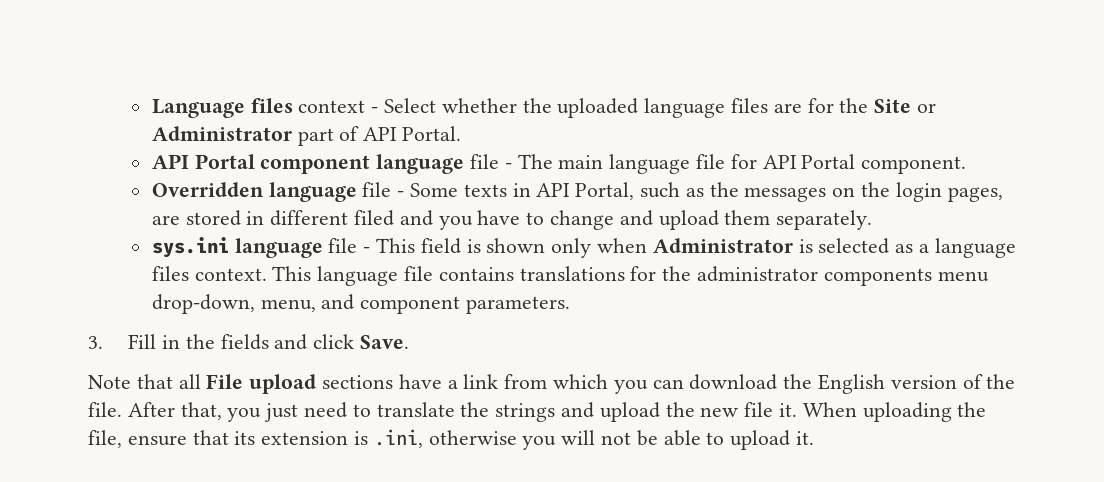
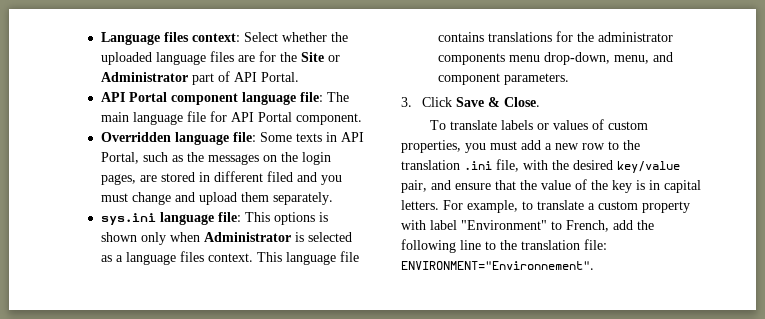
- Language files context - Select whether the uploaded language files are for the Site or Administrator part of API Portal.
+ Language files context: Select whether the uploaded language files are for the Site or Administrator part of API Portal.
- API Portal component language file - The main language file for API Portal component.
+ API Portal component language file: The main language file for API Portal component.
- Overridden language file - Some texts in API Portal, such as the messages on the login pages, are stored in different filed and you have to change and upload them separately.
+ Overridden language file: Some texts in API Portal, such as the messages on the login pages, are stored in different filed and you must change and upload them separately.
- sys.ini language file - This field is shown only when Administrator is selected as a language files context.
+ sys.ini language file: This options is shown only when Administrator is selected as a language files context.
- 3. Fill in the fields and click Save.
- Note that all File upload sections have a link from which you can download the English version of the file. After that, you just need to translate the strings and upload the new file it. When uploading the file, ensure that its extension is .ini, otherwise you will not be able to upload it.
+ 3. Click Save & Close.
+ To translate labels or values of custom properties, you must add a new row to the translation .ini file, with the desired key/value pair, and ensure that the value of the key is in capital letters. For example, to translate a custom property with label "Environment" to French, add the following line to the translation file: ENVIRONMENT="Environnement".

